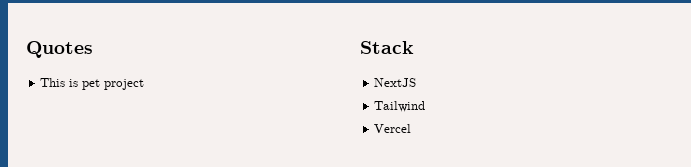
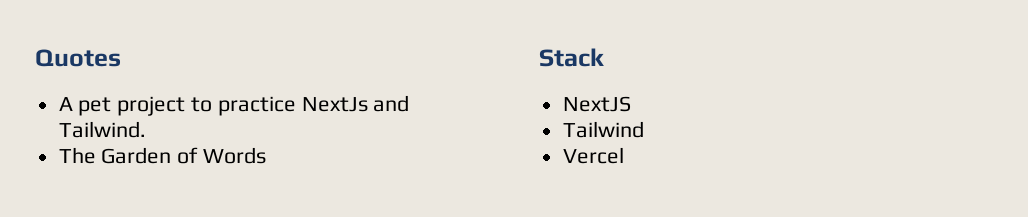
- This is pet project
+ A pet project to practice NextJs and Tailwind.
+ The Garden of Words

